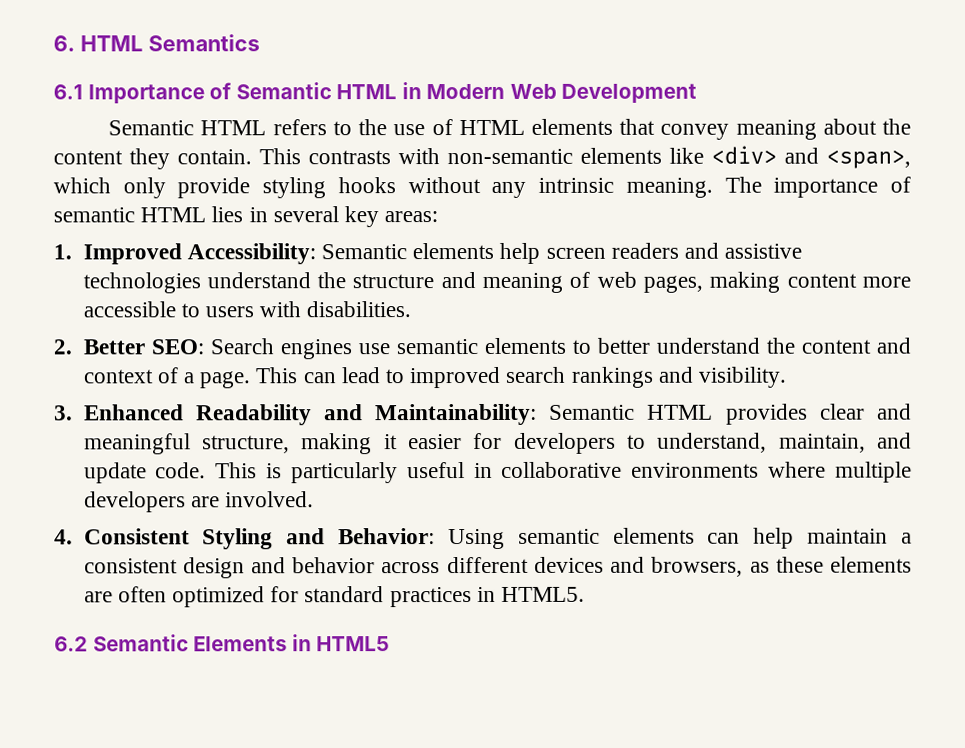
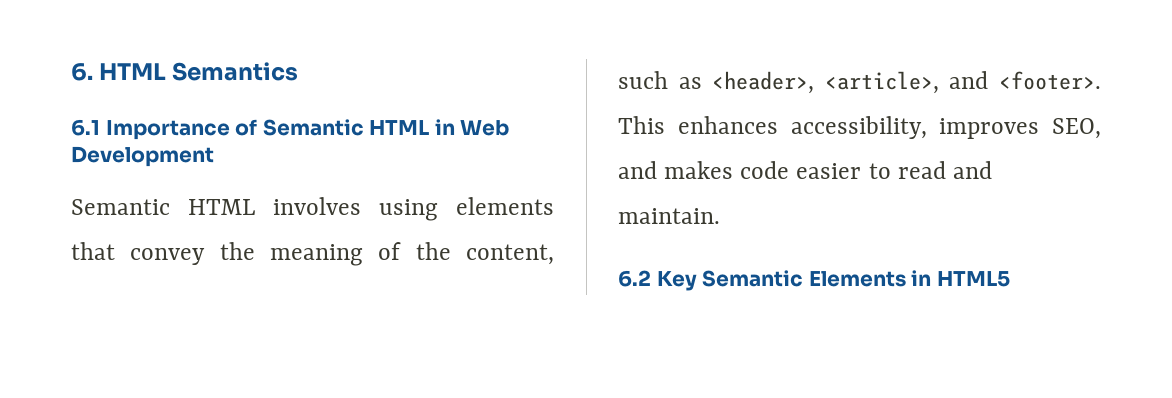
- 6.1 Importance of Semantic HTML in Modern Web Development
+ 6.1 Importance of Semantic HTML in Web Development
- Semantic HTML refers to the use of HTML elements that convey meaning about the content they contain. This contrasts with non-semantic elements like <div> and <span>, which only provide styling hooks without any intrinsic meaning. The importance of semantic HTML lies in several key areas:
- 1. Improved Accessibility: Semantic elements help screen readers and assistive technologies understand the structure and meaning of web pages, making content more accessible to users with disabilities.
- 2. Better SEO: Search engines use semantic elements to better understand the content and context of a page. This can lead to improved search rankings and visibility.
- 3. Enhanced Readability and Maintainability: Semantic HTML provides clear and meaningful structure, making it easier for developers to understand, maintain, and update code. This is particularly useful in collaborative environments where multiple developers are involved.
- 4. Consistent Styling and Behavior: Using semantic elements can help maintain a consistent design and behavior across different devices and browsers, as these elements are often optimized for standard practices in HTML5.
+ Semantic HTML involves using elements that convey the meaning of the content, such as <header>, <article>, and <footer>. This enhances accessibility, improves SEO, and makes code easier to read and maintain.
- 6.2 Semantic Elements in HTML5
+ 6.2 Key Semantic Elements in HTML5

